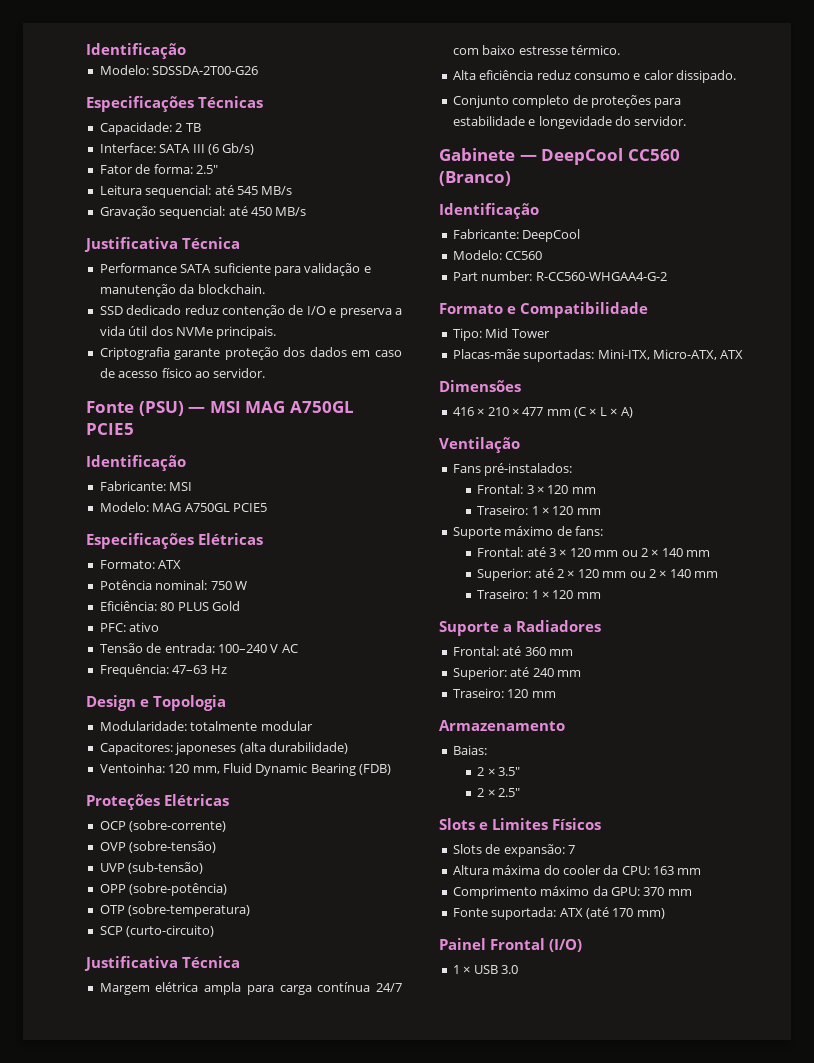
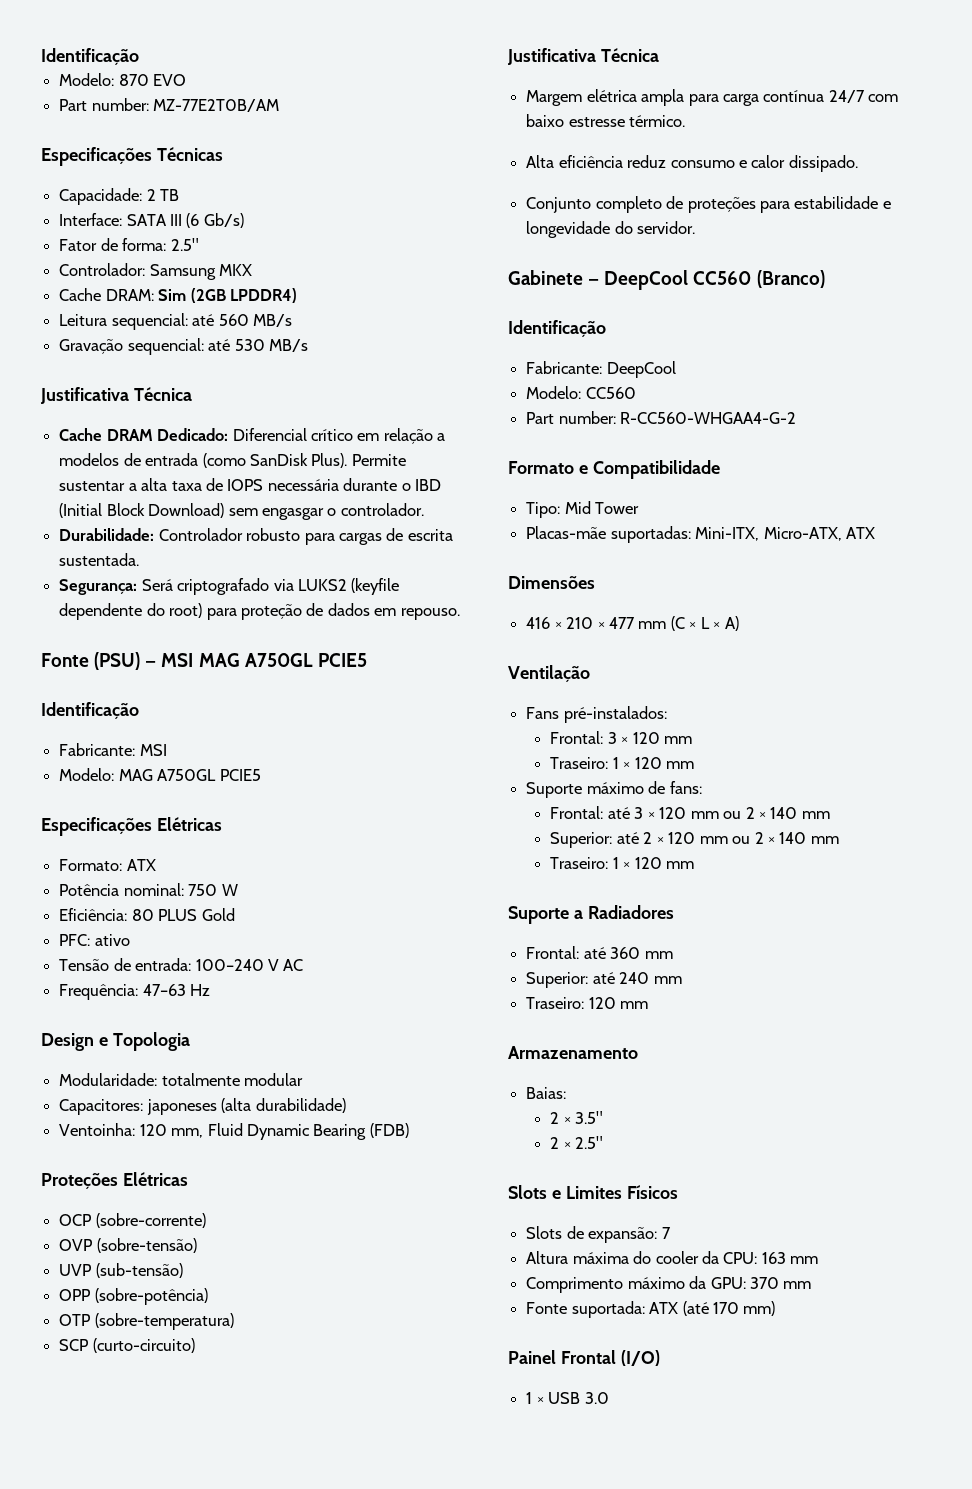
- Modelo: SDSSDA-2T00-G26
+ Modelo: 870 EVO
+ Part number: MZ-77E2T0B/AM
+ Controlador: Samsung MKX
+ Cache DRAM: Sim (2GB LPDDR4)
- Leitura sequencial: até 545 MB/s
+ Leitura sequencial: até 560 MB/s
- Gravação sequencial: até 450 MB/s
+ Gravação sequencial: até 530 MB/s
- Performance SATA suficiente para validação e manutenção da blockchain.
- SSD dedicado reduz contenção de I/O e preserva a vida útil dos NVMe principais.
- Criptografia garante proteção dos dados em caso de acesso físico ao servidor.
+ Cache DRAM Dedicado: Diferencial crítico em relação a modelos de entrada (como SanDisk Plus). Permite sustentar a alta taxa de IOPS necessária durante o IBD (Initial Block Download) sem engasgar o controlador.
+ Durabilidade: Controlador robusto para cargas de escrita sustentada.
+ Segurança: Será criptografado via LUKS2 (keyfile dependente do root) para proteção de dados em repouso.

